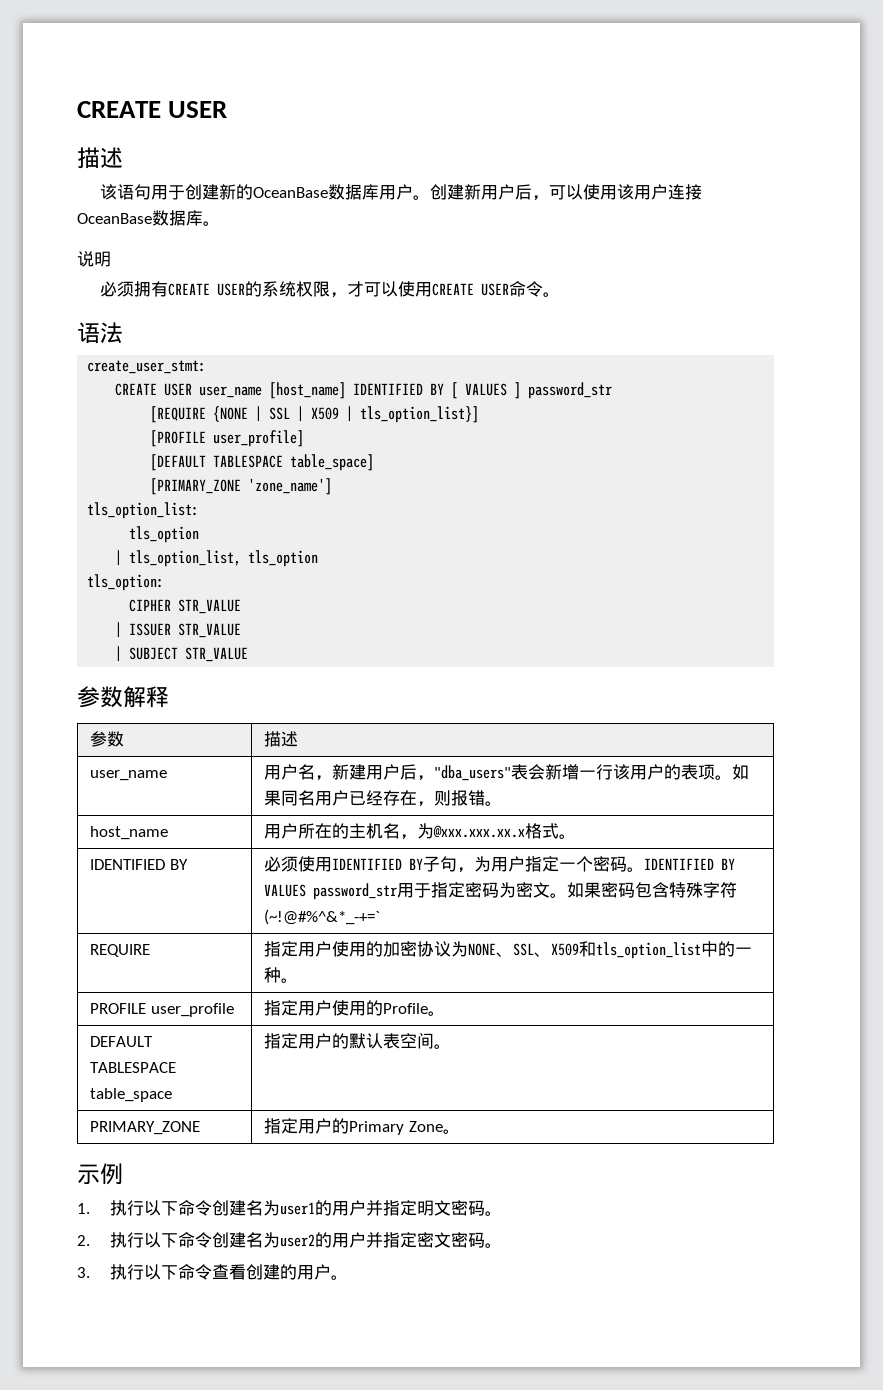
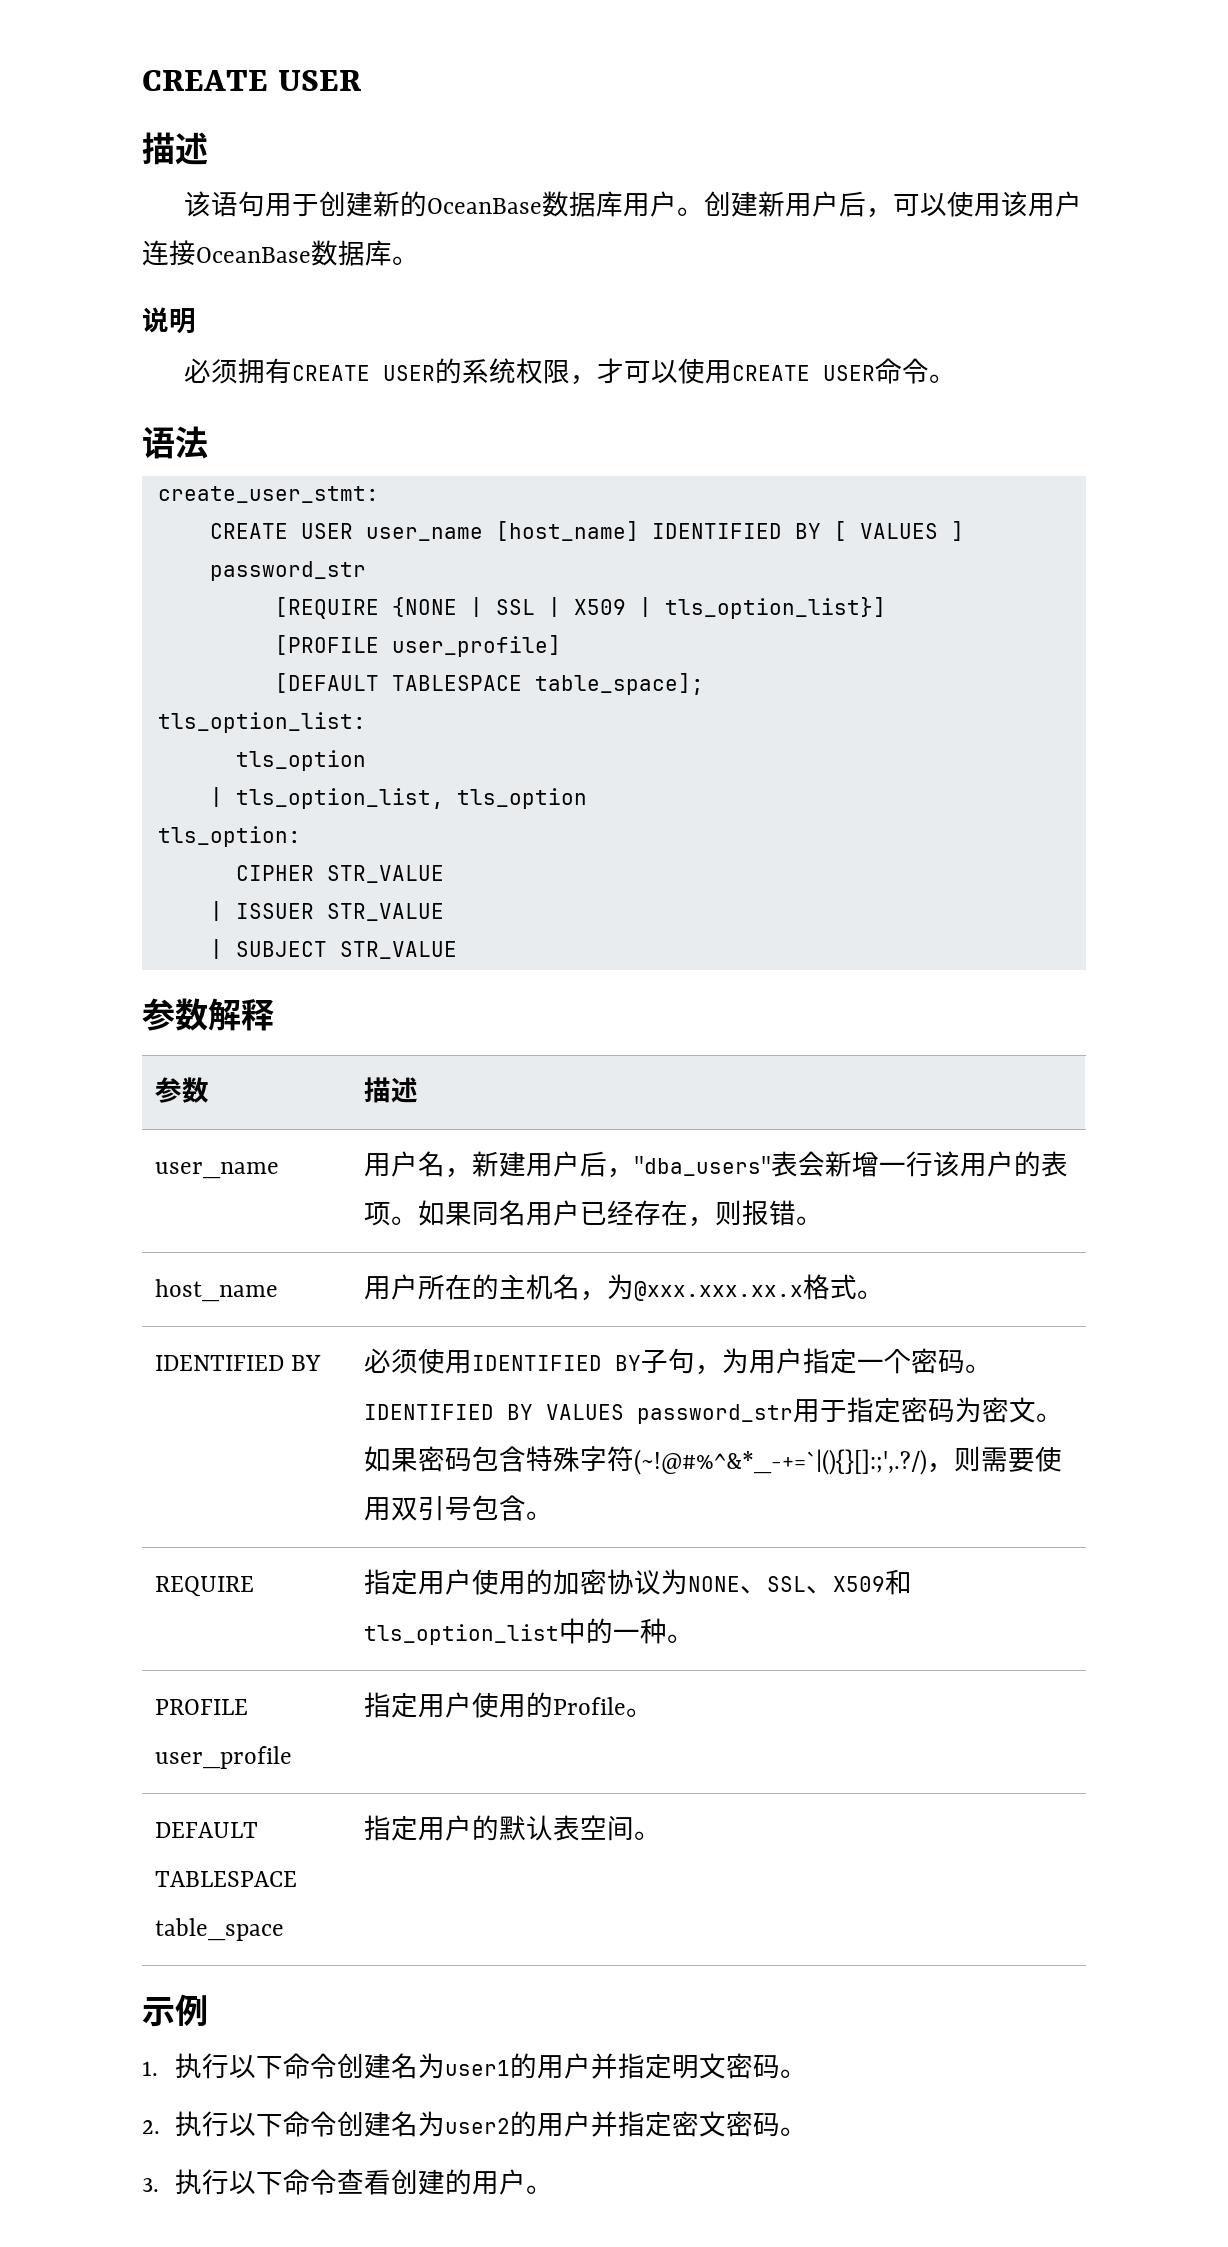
- [DEFAULT TABLESPACE table_space]
- [PRIMARY_ZONE 'zone_name']
+ [DEFAULT TABLESPACE table_space];
- IDENTIFIED BY | 必须使用IDENTIFIED BY子句，为用户指定一个密码。IDENTIFIED BY VALUES password_str用于指定密码为密文。如果密码包含特殊字符(~!@#%^&*_-+=`
+ IDENTIFIED BY | 必须使用IDENTIFIED BY子句，为用户指定一个密码。IDENTIFIED BY VALUES password_str用于指定密码为密文。如果密码包含特殊字符(~!@#%^&*_-+=`|(){}[]:;',.?/)，则需要使用双引号包含。
- PRIMARY_ZONE | 指定用户的Primary Zone。

